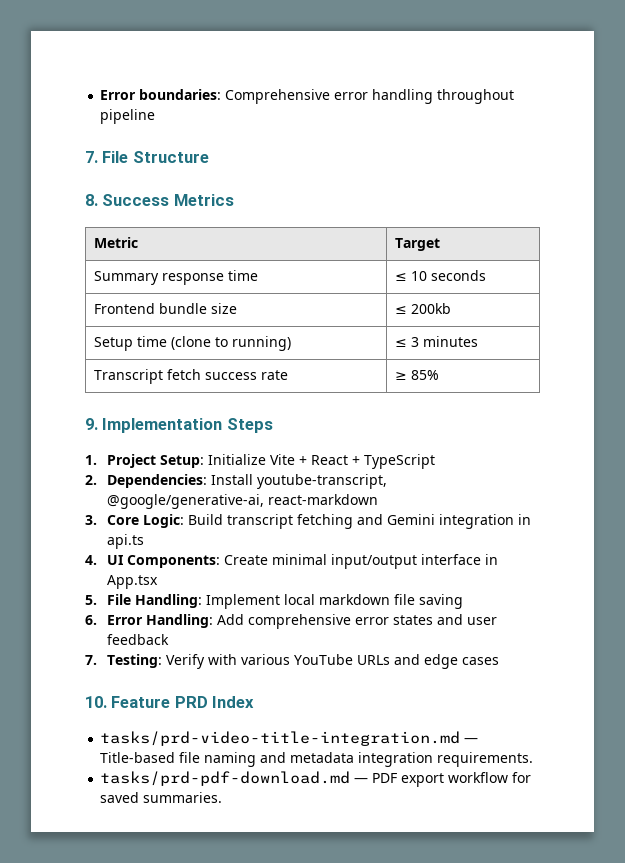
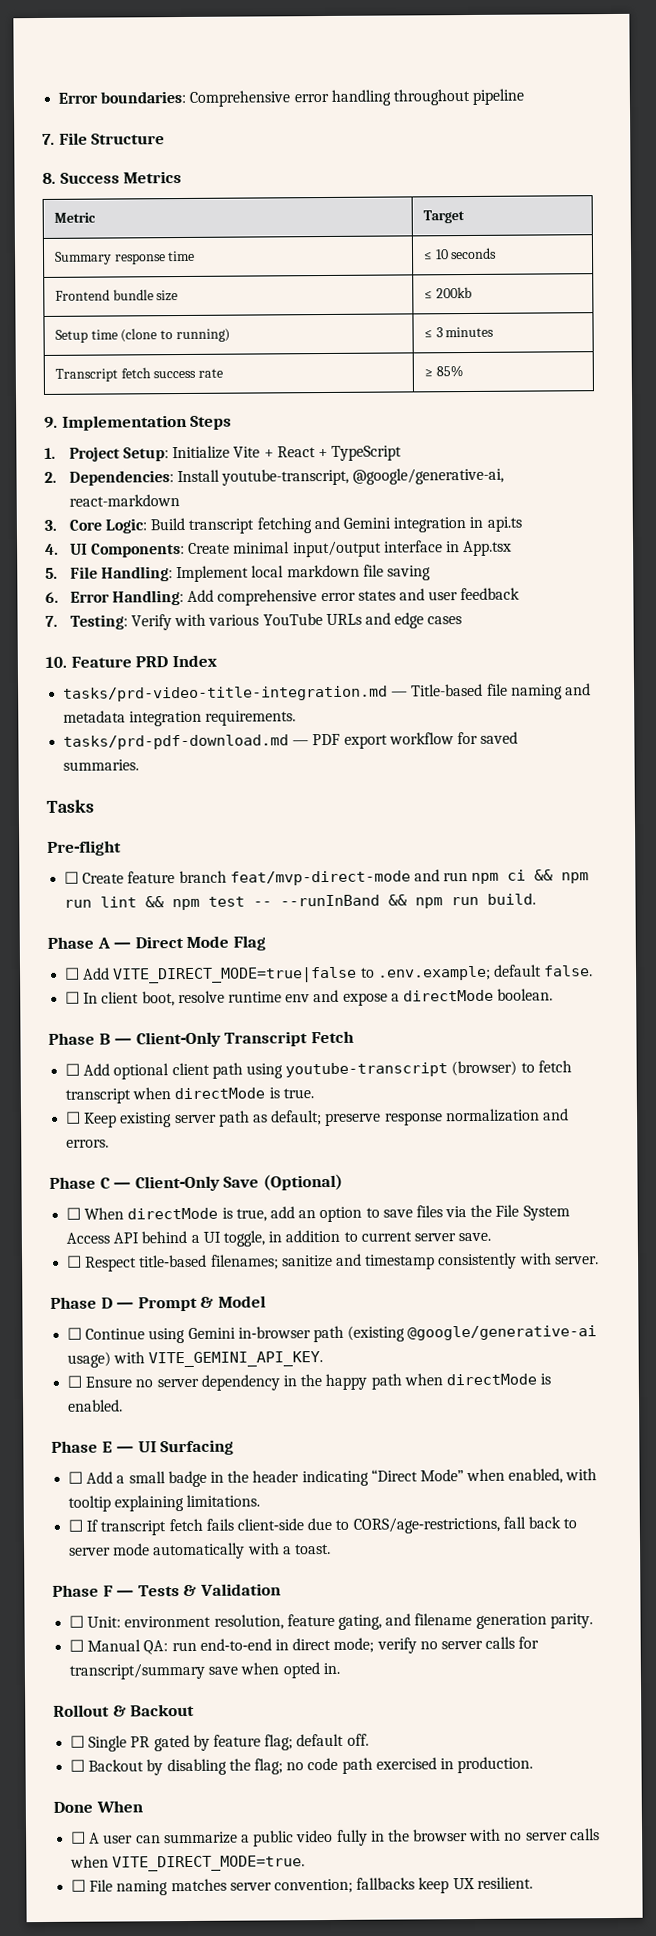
+ Tasks
+ Pre‑flight
+ ☐ Create feature branch feat/mvp-direct-mode and run npm ci && npm run lint && npm test -- --runInBand && npm run build.
+ Phase A — Direct Mode Flag
+ ☐ Add VITE_DIRECT_MODE=true|false to .env.example; default false.
+ ☐ In client boot, resolve runtime env and expose a directMode boolean.
+ Phase B — Client‑Only Transcript Fetch
+ ☐ Add optional client path using youtube-transcript (browser) to fetch transcript when directMode is true.
+ ☐ Keep existing server path as default; preserve response normalization and errors.
+ Phase C — Client‑Only Save (Optional)
+ ☐ When directMode is true, add an option to save files via the File System Access API behind a UI toggle, in addition to current server save.
+ ☐ Respect title‑based filenames; sanitize and timestamp consistently with server.
+ Phase D — Prompt & Model
+ ☐ Continue using Gemini in‑browser path (existing @google/generative-ai usage) with VITE_GEMINI_API_KEY.
+ ☐ Ensure no server dependency in the happy path when directMode is enabled.
+ Phase E — UI Surfacing
+ ☐ Add a small badge in the header indicating “Direct Mode” when enabled, with tooltip explaining limitations.
+ ☐ If transcript fetch fails client‑side due to CORS/age‑restrictions, fall back to server mode automatically with a toast.
+ Phase F — Tests & Validation
+ ☐ Unit: environment resolution, feature gating, and filename generation parity.
+ ☐ Manual QA: run end‑to‑end in direct mode; verify no server calls for transcript/summary save when opted in.
+ Rollout & Backout
+ ☐ Single PR gated by feature flag; default off.
+ ☐ Backout by disabling the flag; no code path exercised in production.
+ Done When
+ ☐ A user can summarize a public video fully in the browser with no server calls when VITE_DIRECT_MODE=true.
+ ☐ File naming matches server convention; fallbacks keep UX resilient.

